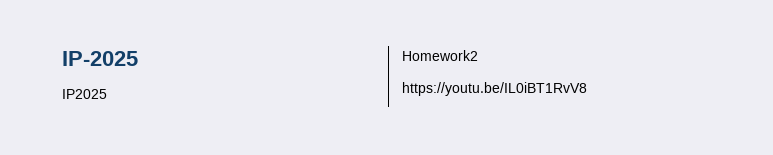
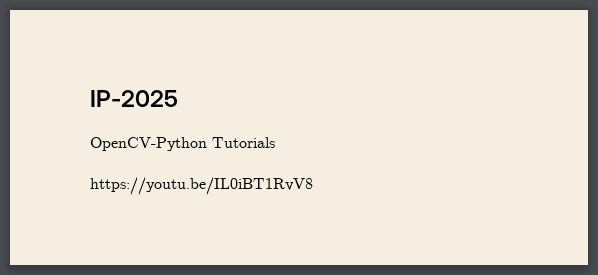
- IP2025
- Homework2
+ OpenCV-Python Tutorials

